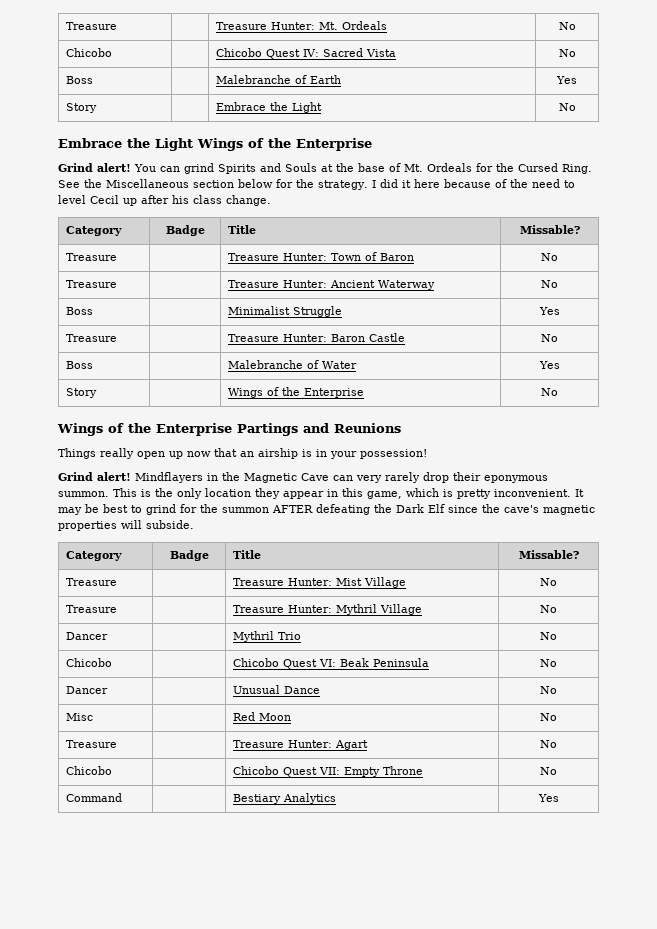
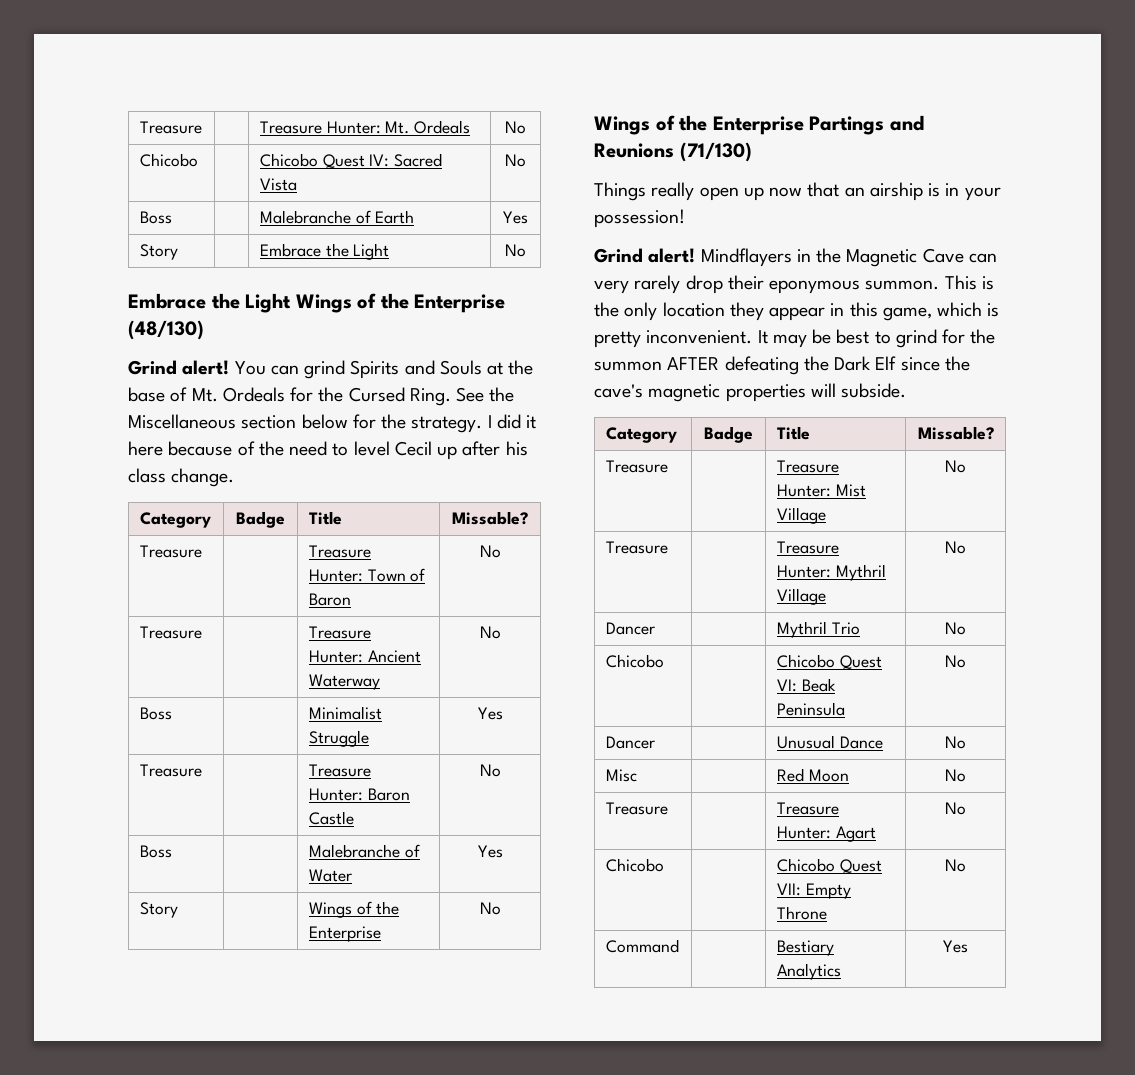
- Embrace the Light Wings of the Enterprise
+ Embrace the Light Wings of the Enterprise (48/130)
- Wings of the Enterprise Partings and Reunions
+ Wings of the Enterprise Partings and Reunions (71/130)

